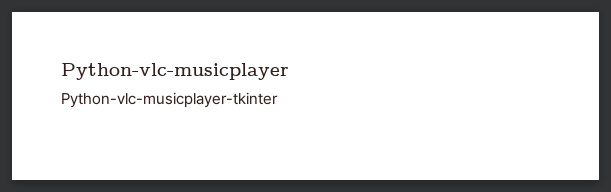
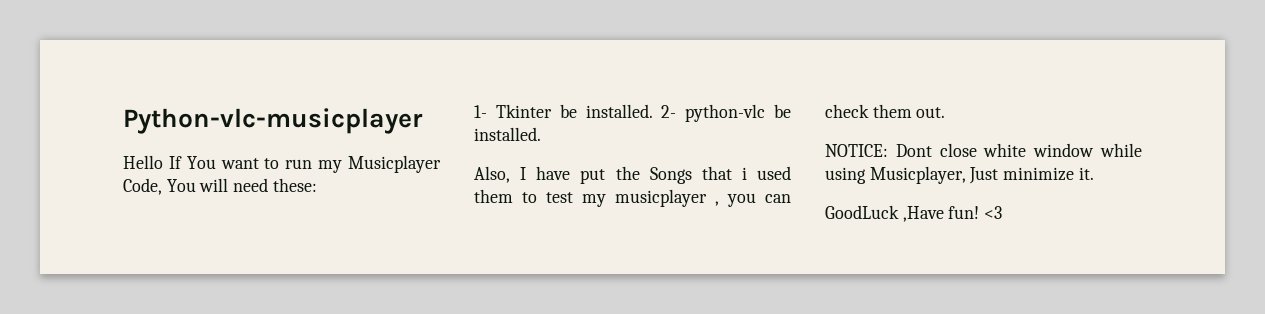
- Python-vlc-musicplayer-tkinter
+ Hello If You want to run my Musicplayer Code, You will need these:
+ 1- Tkinter be installed. 2- python-vlc be installed.
+ Also, I have put the Songs that i used them to test my musicplayer , you can check them out.
+ NOTICE: Dont close white window while using Musicplayer, Just minimize it.
+ GoodLuck ,Have fun! <3

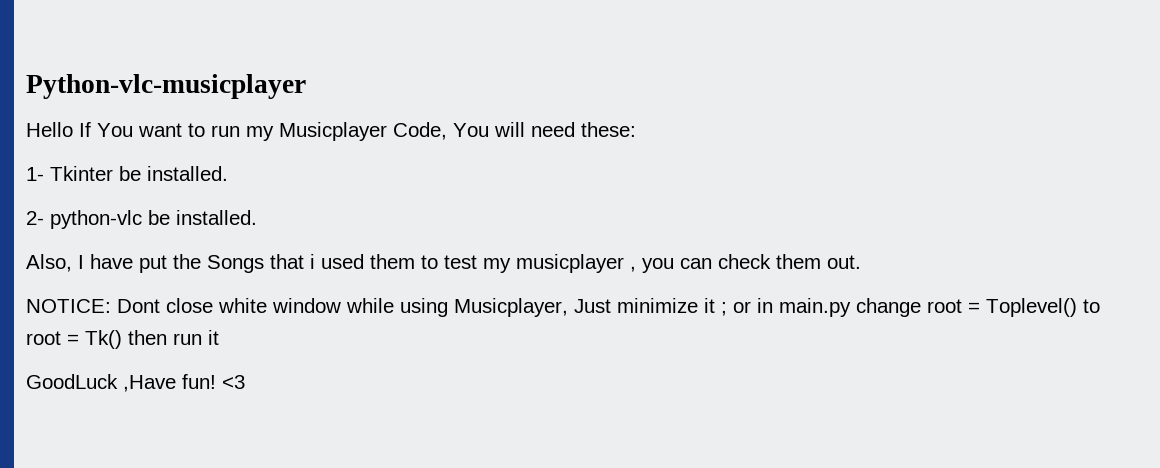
- 1- Tkinter be installed. 2- python-vlc be installed.
+ 1- Tkinter be installed.
+ 2- python-vlc be installed.
- NOTICE: Dont close white window while using Musicplayer, Just minimize it.
+ NOTICE: Dont close white window while using Musicplayer, Just minimize it ; or in main.py change root = Toplevel() to root = Tk() then run it

